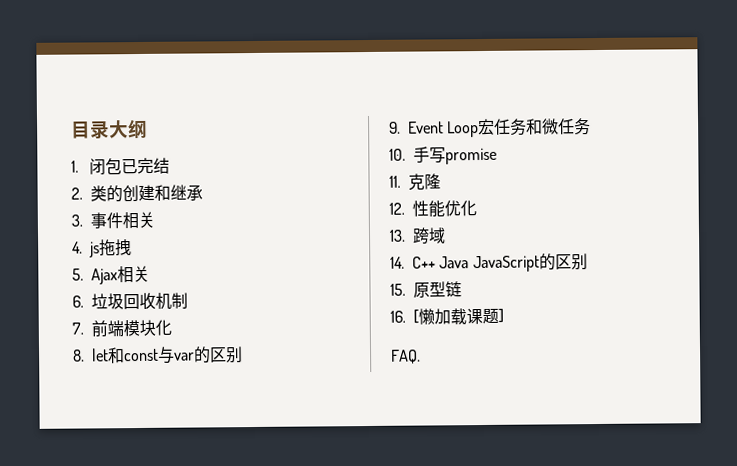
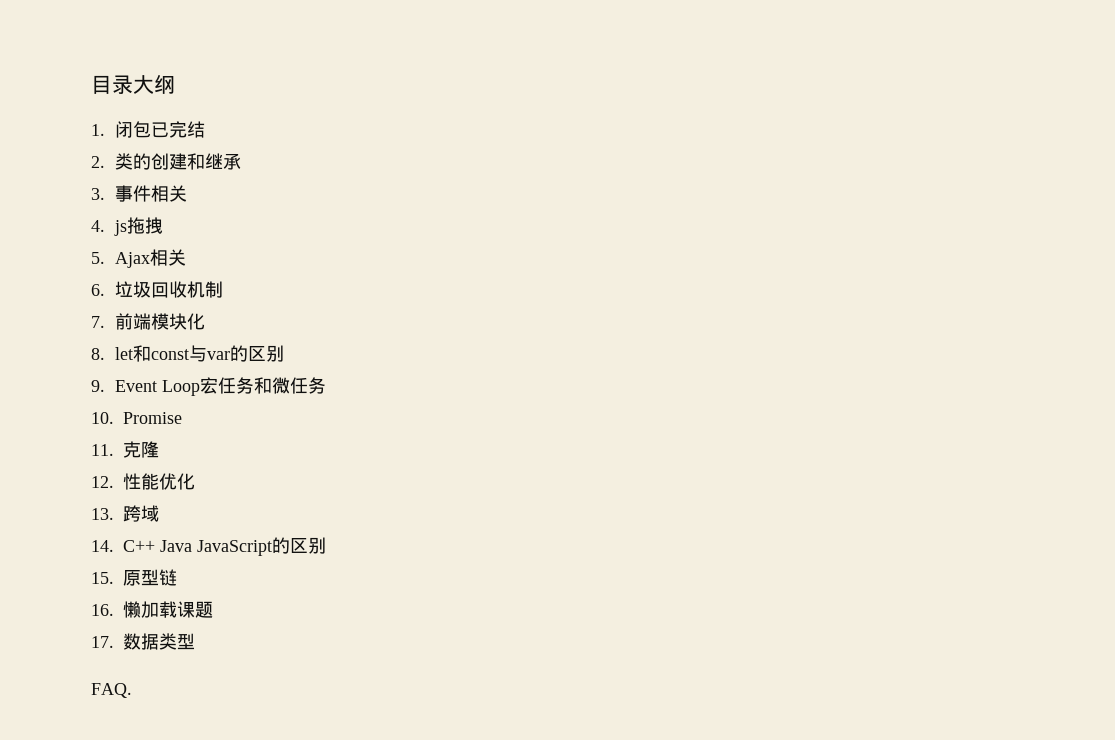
- 10.手写promise
+ 10. Promise
- 16. [懒加载课题]
+ 16.懒加载课题
+ 17.数据类型

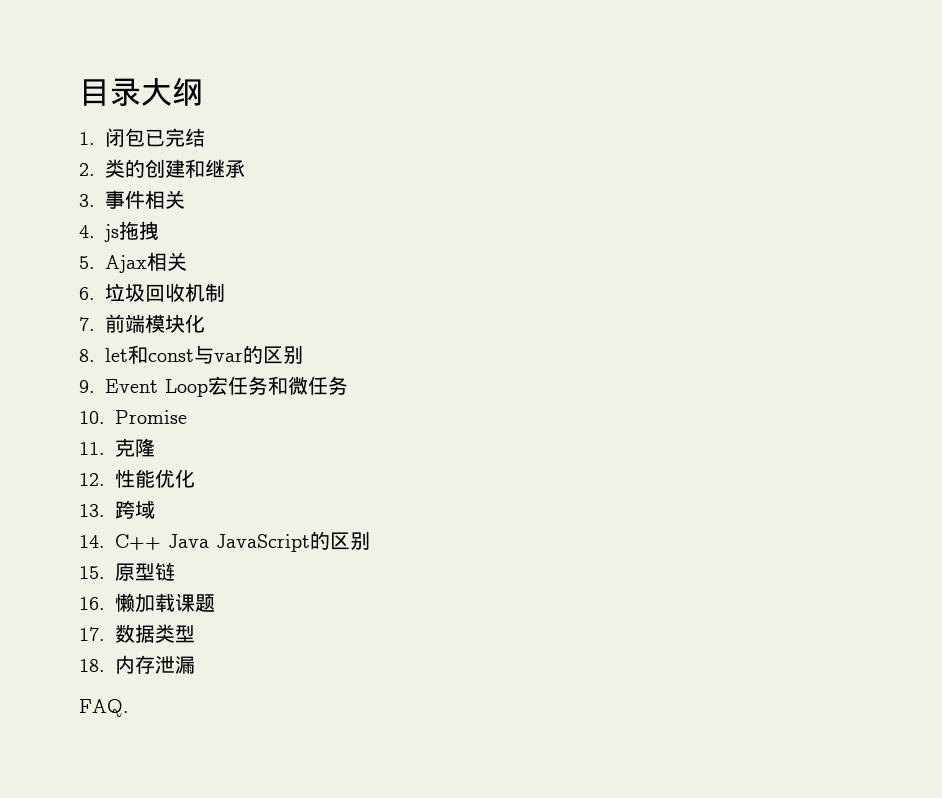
+ 18.内存泄漏

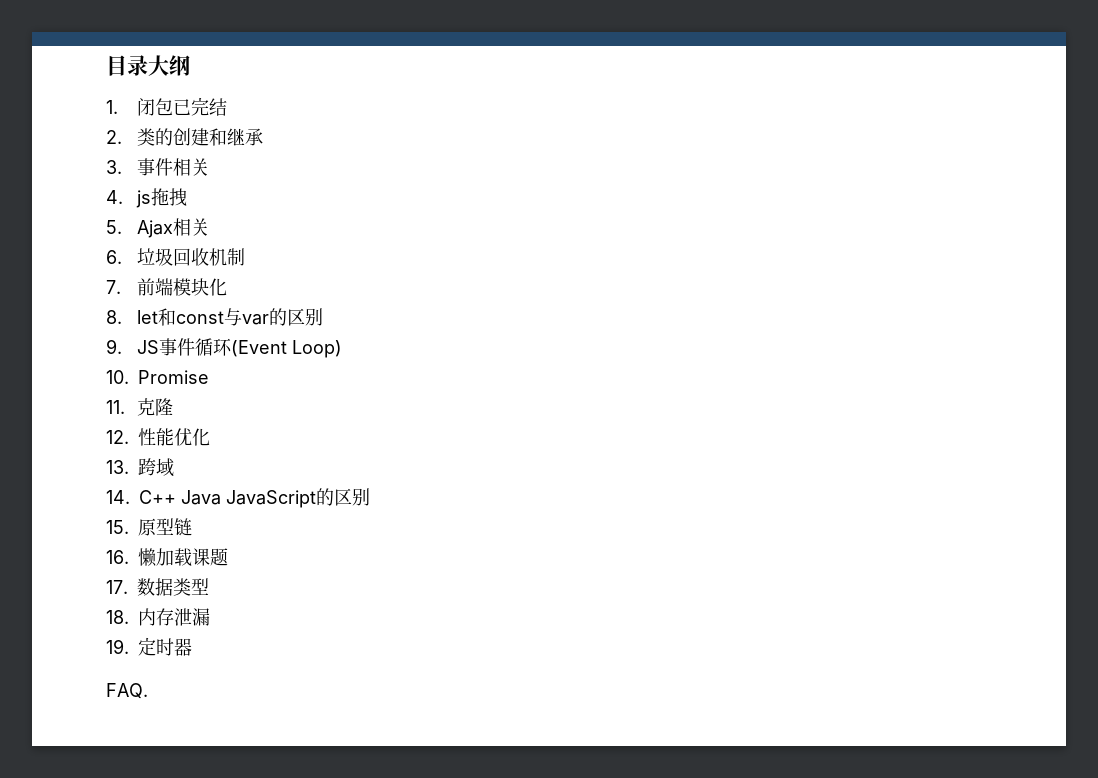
- 9. Event Loop宏任务和微任务
+ 9. JS事件循环(Event Loop)
+ 19.定时器

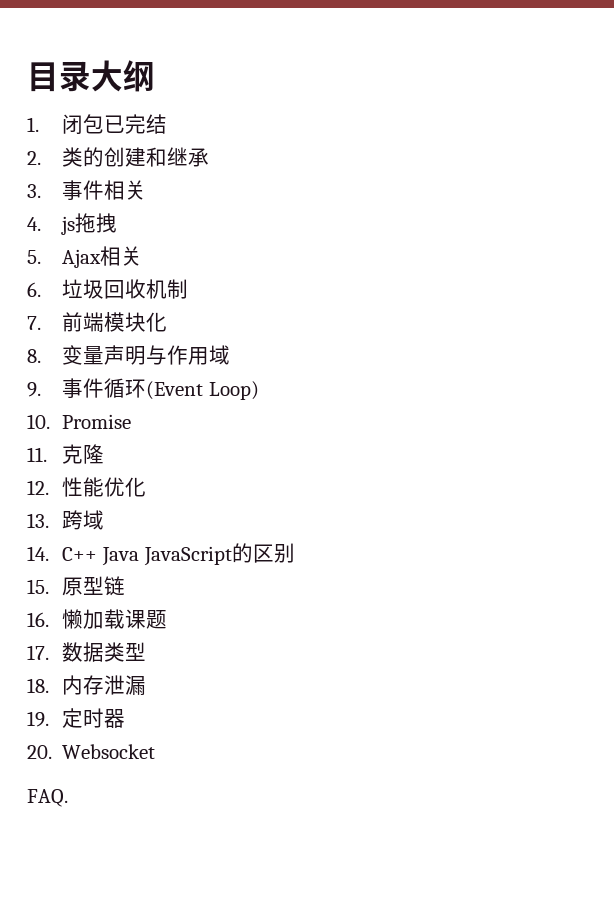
- 8. let和const与var的区别
+ 8.变量声明与作用域
- 9. JS事件循环(Event Loop)
+ 9.事件循环(Event Loop)
+ 20. Websocket

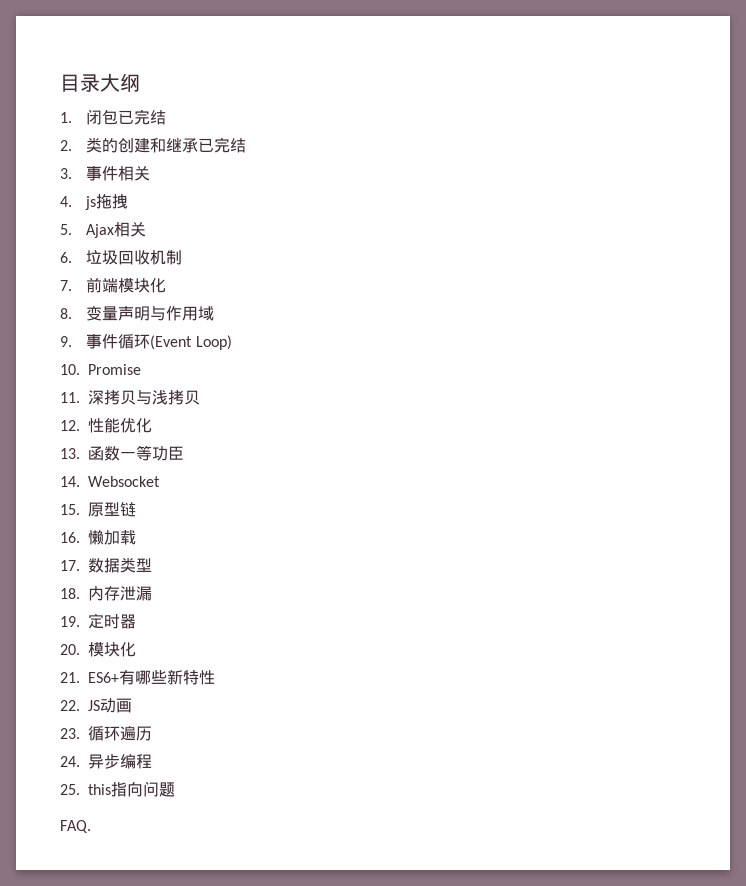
- 2.类的创建和继承
+ 2.类的创建和继承已完结
- 11.克隆
+ 11.深拷贝与浅拷贝
- 13.跨域
- 14. C++ Java JavaScript的区别
+ 13.函数一等功臣
+ 14. Websocket
- 16.懒加载课题
+ 16.懒加载
- 20. Websocket
+ 20.模块化
+ 21. ES6+有哪些新特性
+ 22. JS动画
+ 23.循环遍历
+ 24.异步编程
+ 25. this指向问题

